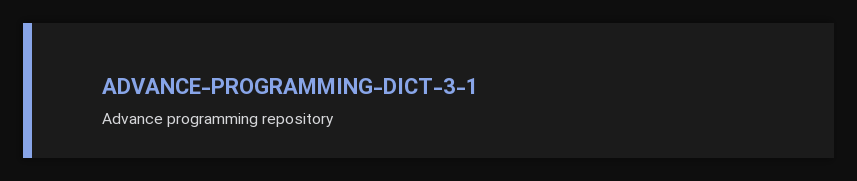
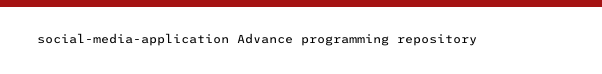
- ADVANCE-PROGRAMMING-DICT-3-1
- Advance programming repository
+ social-media-application Advance programming repository

